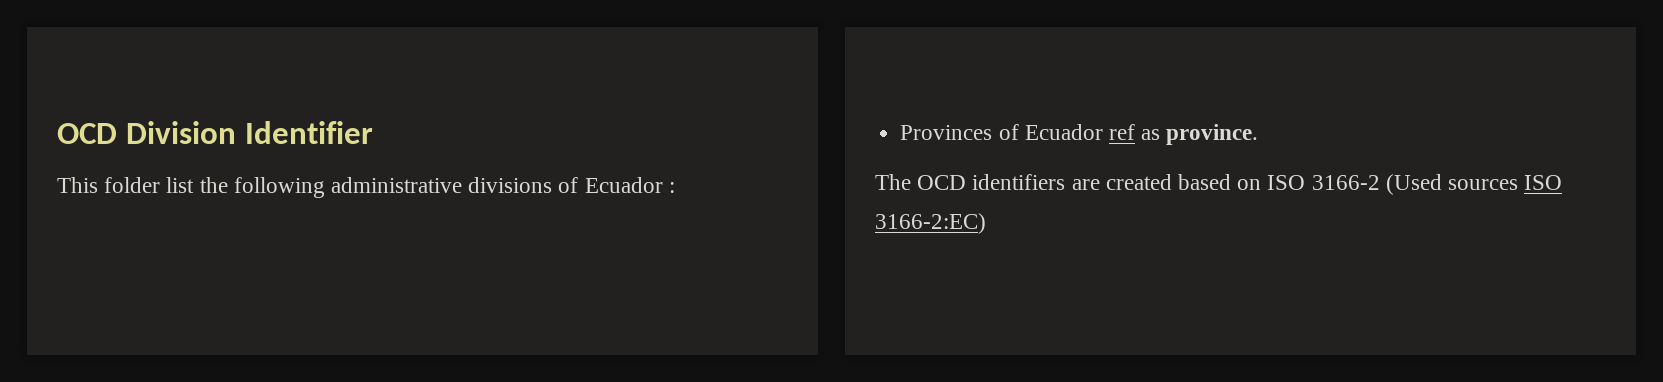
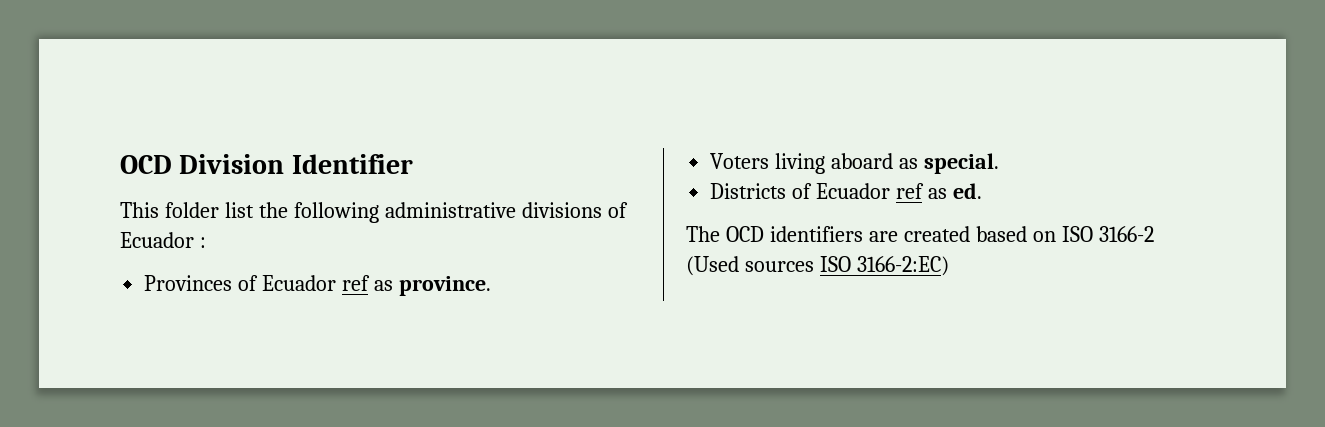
+ Voters living aboard as special.
+ Districts of Ecuador ref as ed.

